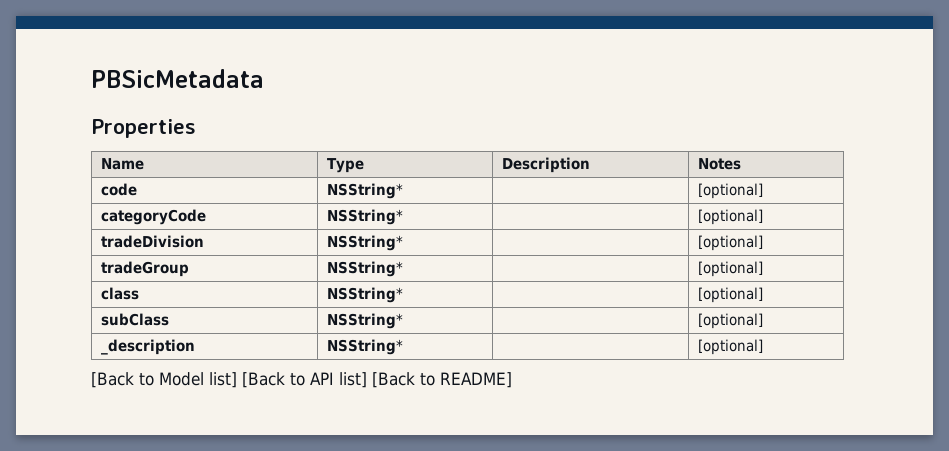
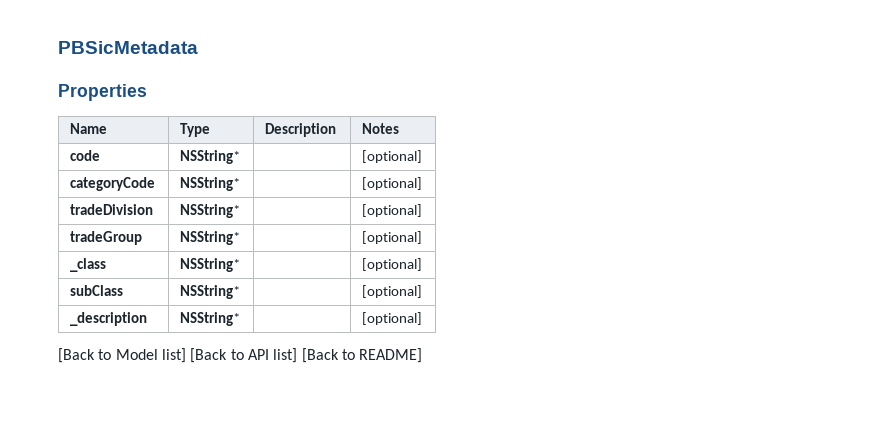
- class | NSString* | | [optional]
+ _class | NSString* | | [optional]

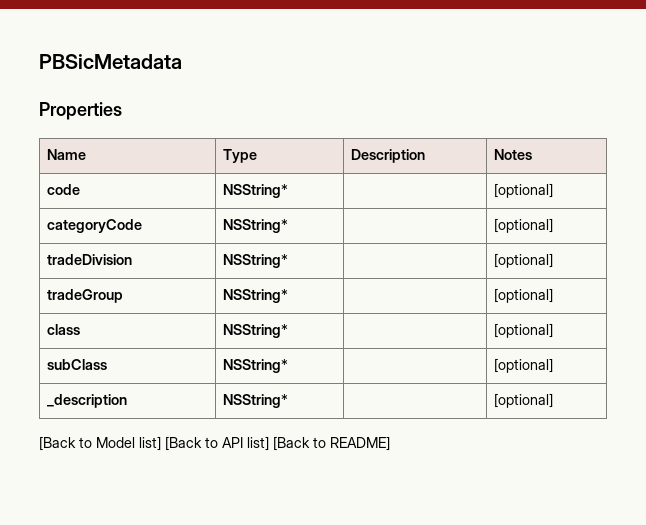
- _class | NSString* | | [optional]
+ class | NSString* | | [optional]

